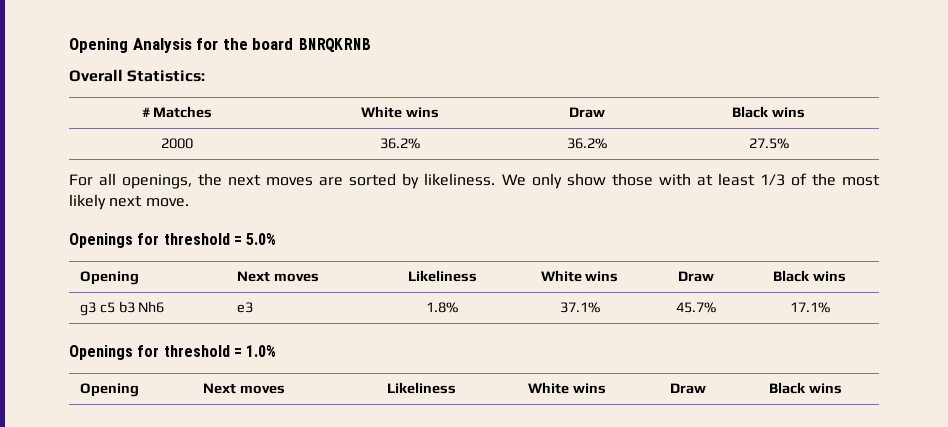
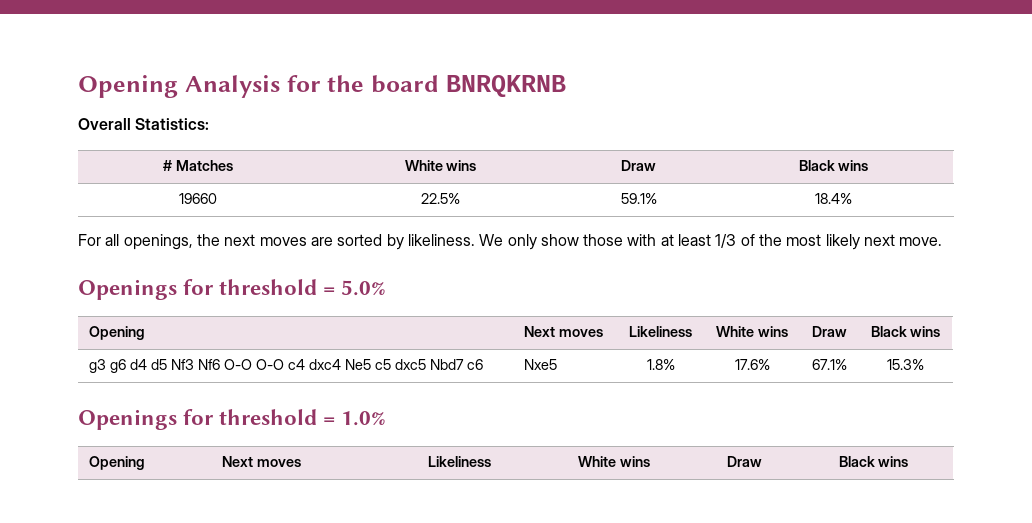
- 2000 | 36.2% | 36.2% | 27.5%
+ 19660 | 22.5% | 59.1% | 18.4%
- g3 c5 b3 Nh6 | e3 | 1.8% | 37.1% | 45.7% | 17.1%
+ g3 g6 d4 d5 Nf3 Nf6 O-O O-O c4 dxc4 Ne5 c5 dxc5 Nbd7 c6 | Nxe5 | 1.8% | 17.6% | 67.1% | 15.3%

